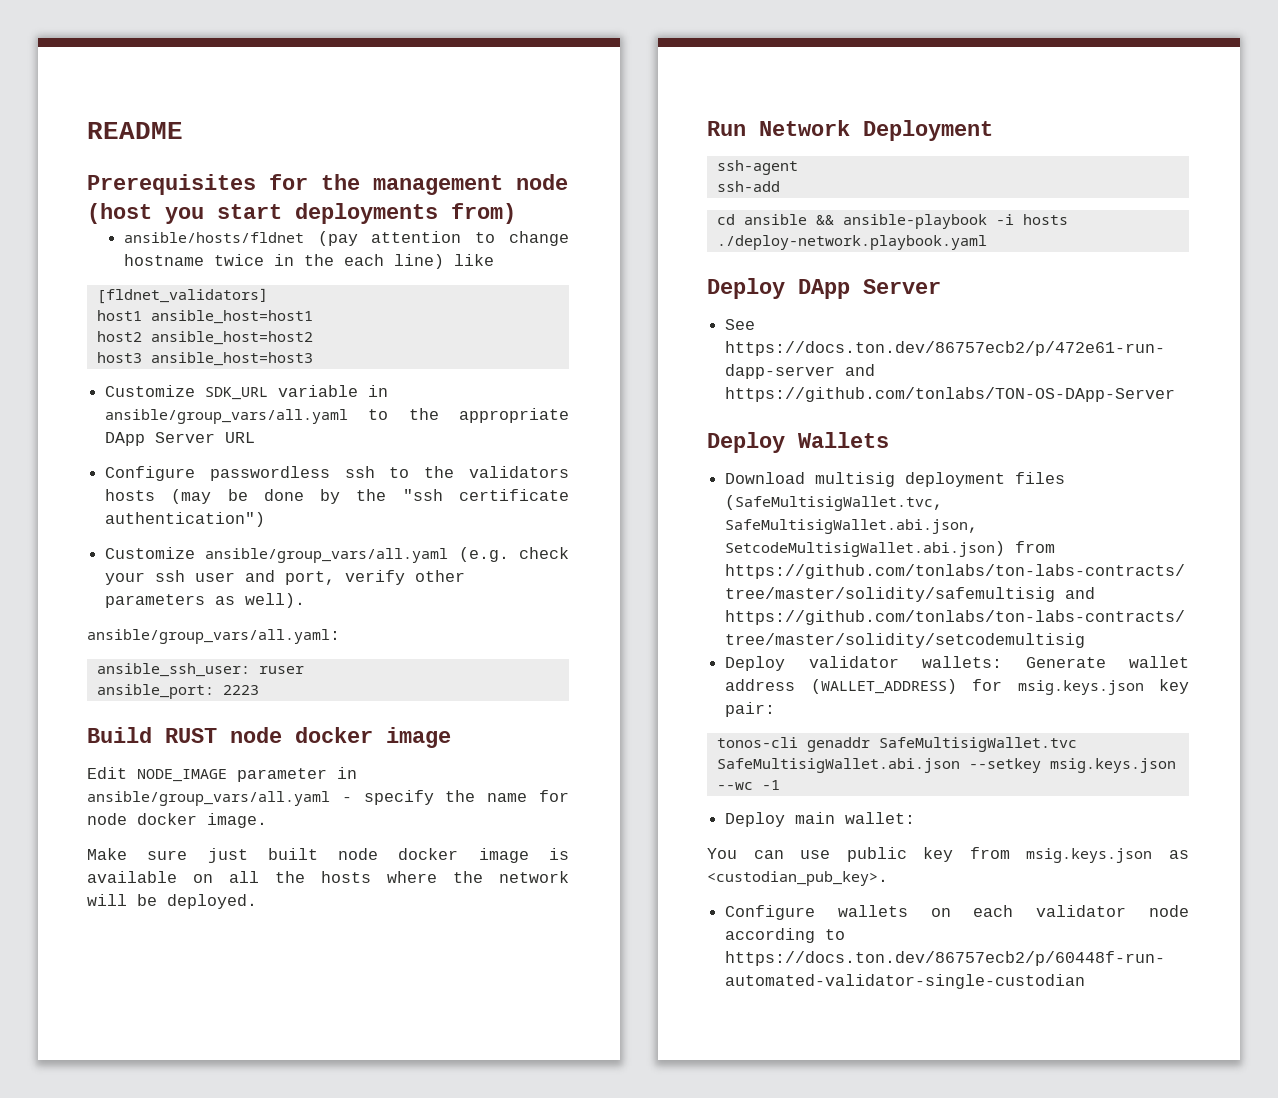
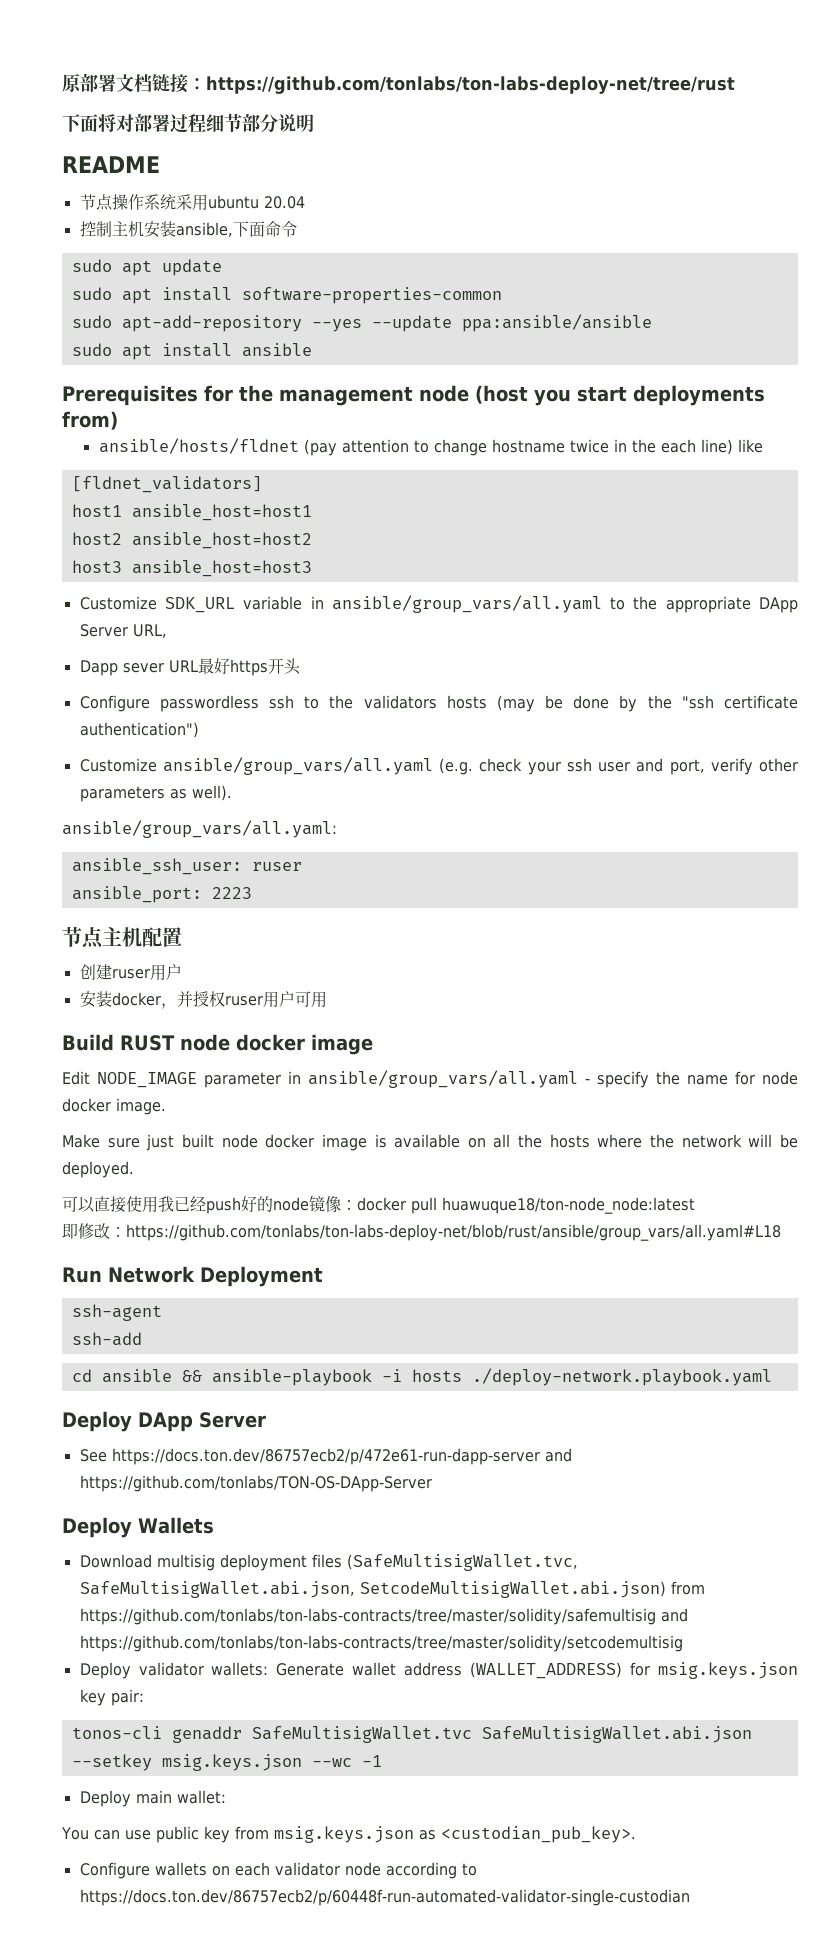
+ 原部署文档链接：https://github.com/tonlabs/ton-labs-deploy-net/tree/rust
+ 下面将对部署过程细节部分说明
  README
+ 节点操作系统采用ubuntu 20.04
+ 控制主机安装ansible,下面命令
+ sudo apt update
+ sudo apt install software-properties-common
+ sudo apt-add-repository --yes --update ppa:ansible/ansible
+ sudo apt install ansible
- Customize SDK_URL variable in ansible/group_vars/all.yaml to the appropriate DApp Server URL
+ Customize SDK_URL variable in ansible/group_vars/all.yaml to the appropriate DApp Server URL,
+ Dapp sever URL最好https开头
+ 节点主机配置
+ 创建ruser用户
+ 安装docker，并授权ruser用户可用
+ 可以直接使用我已经push好的node镜像：docker pull huawuque18/ton-node_node:latest
+ 即修改：https://github.com/tonlabs/ton-labs-deploy-net/blob/rust/ansible/group_vars/all.yaml#L18

